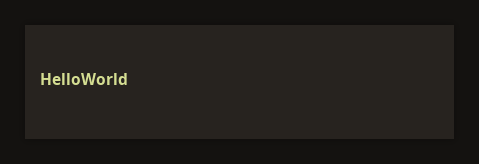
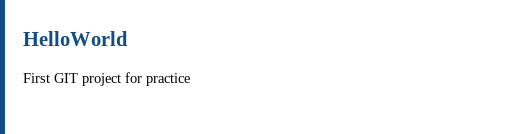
+ First GIT project for practice

